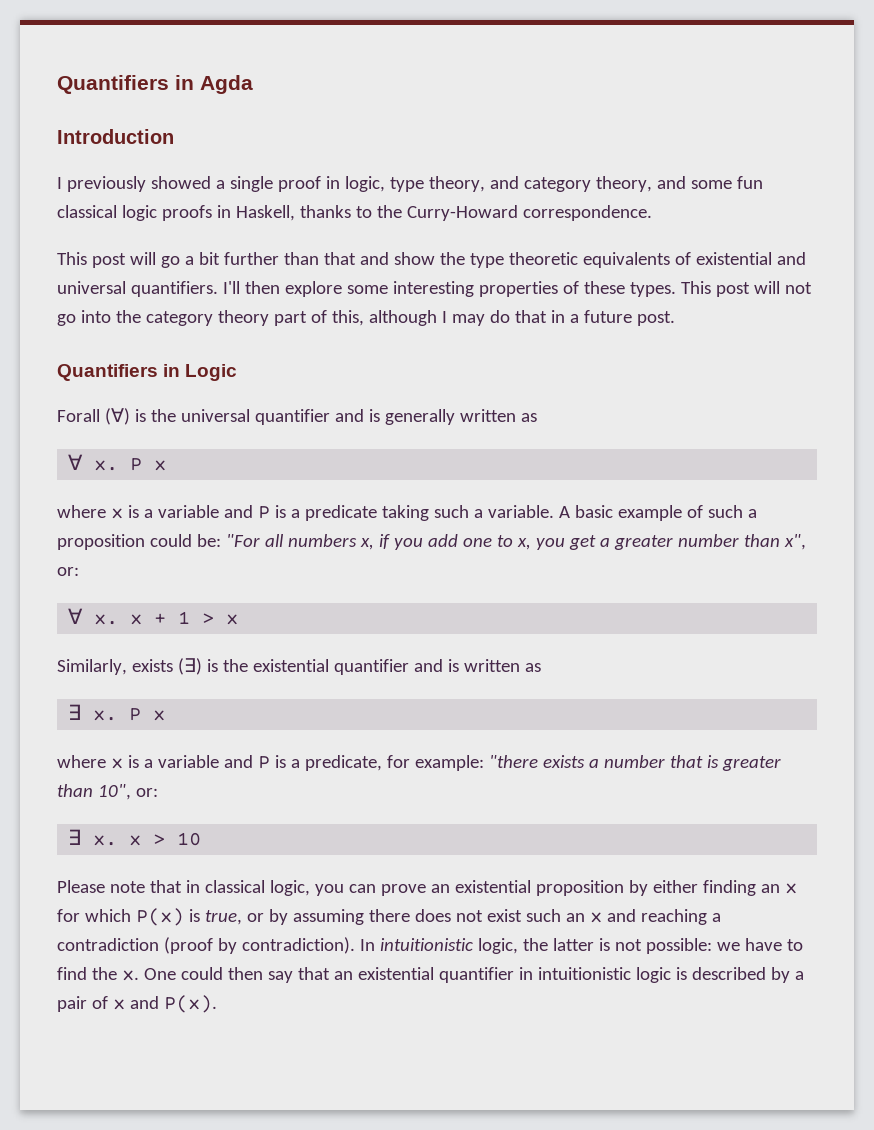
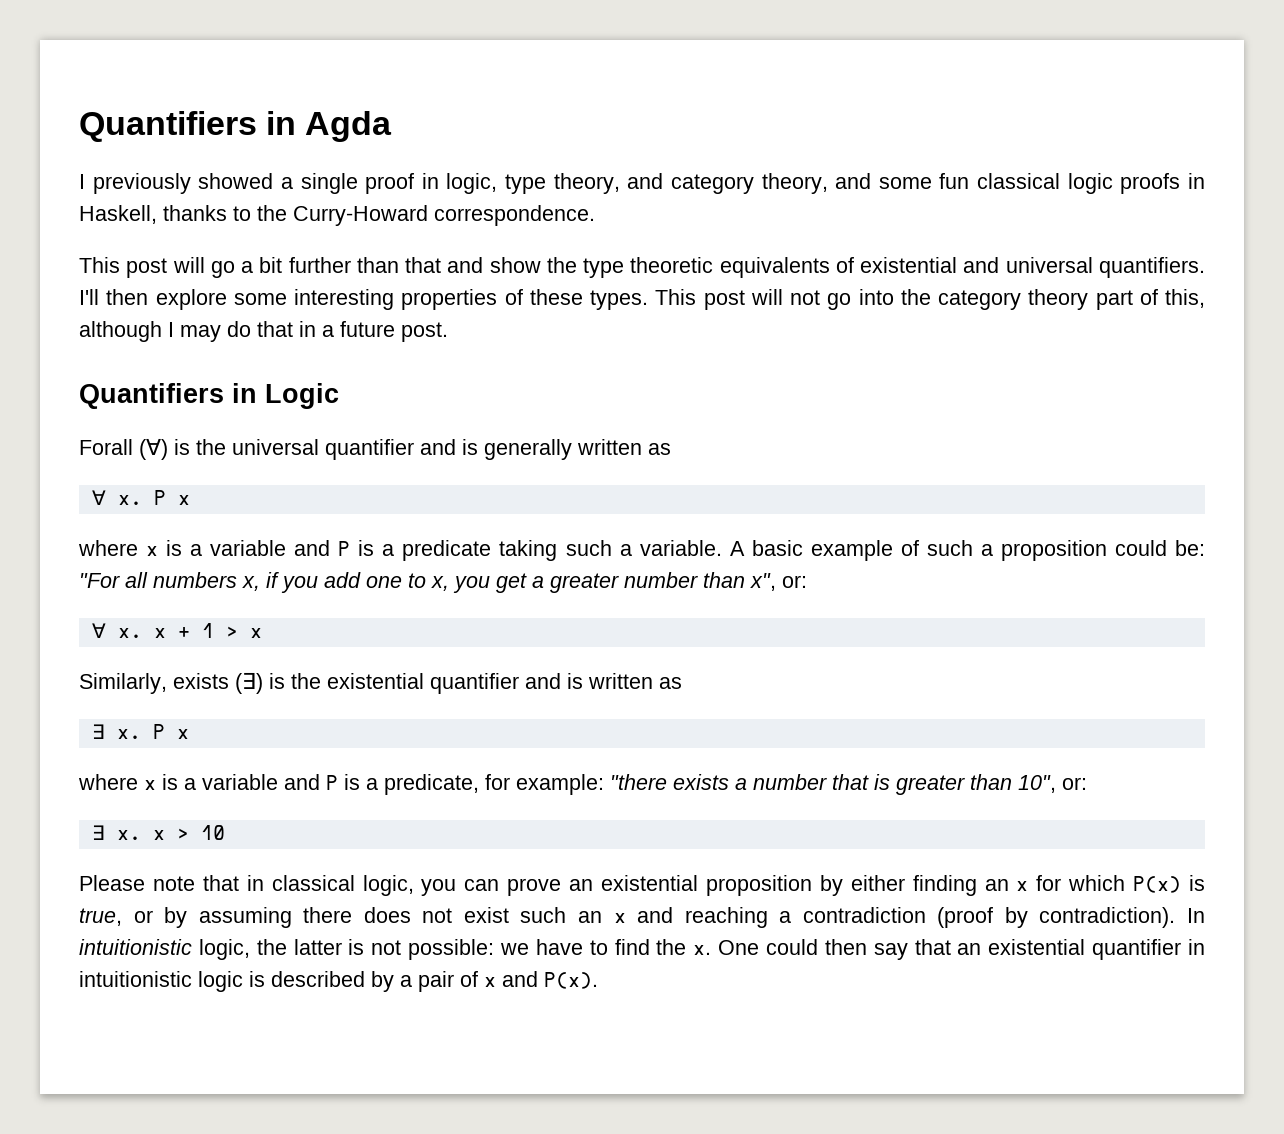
- Introduction

